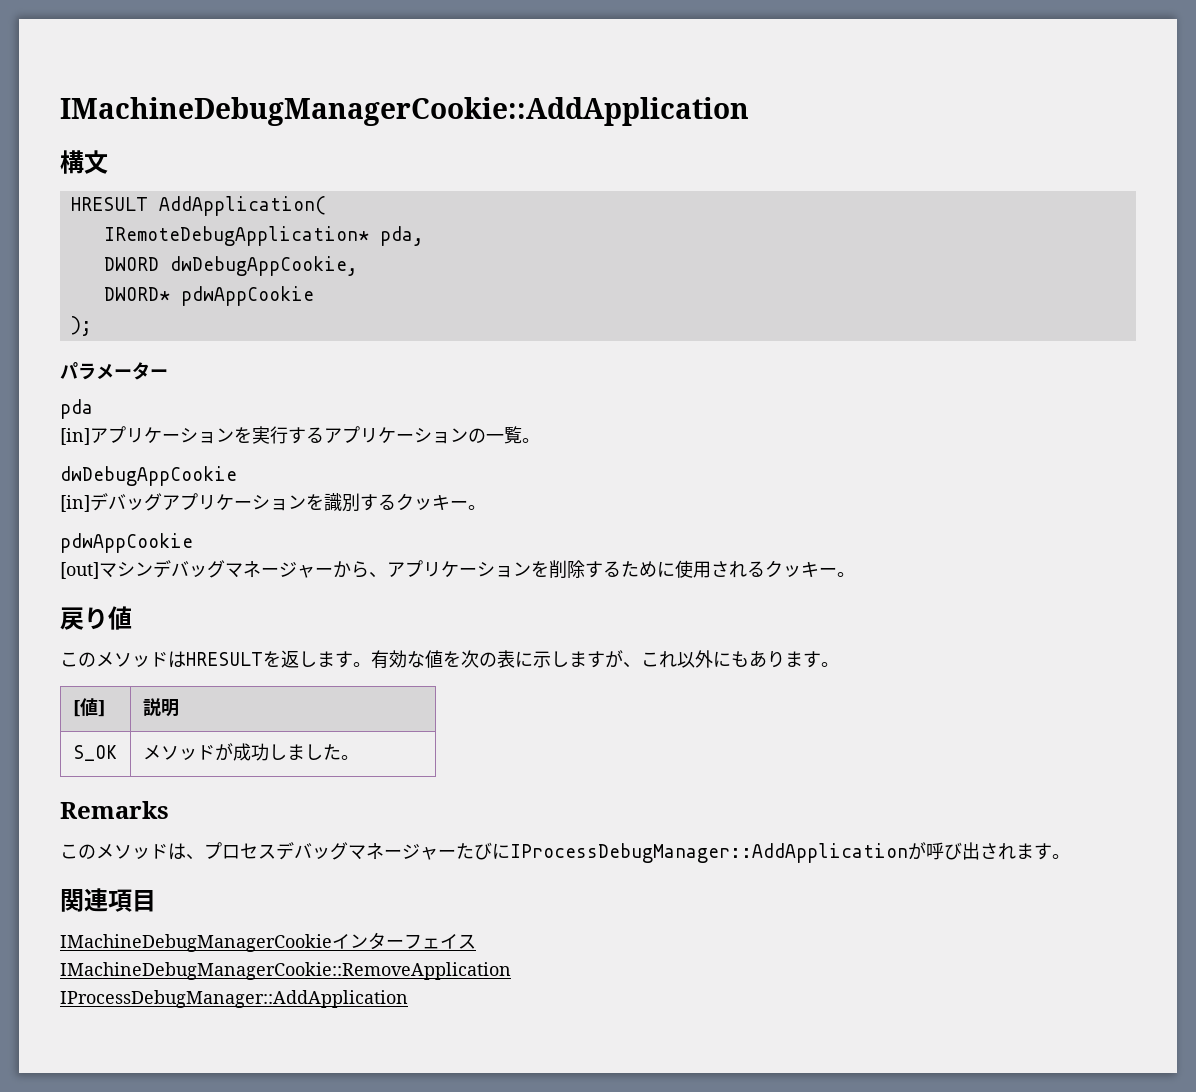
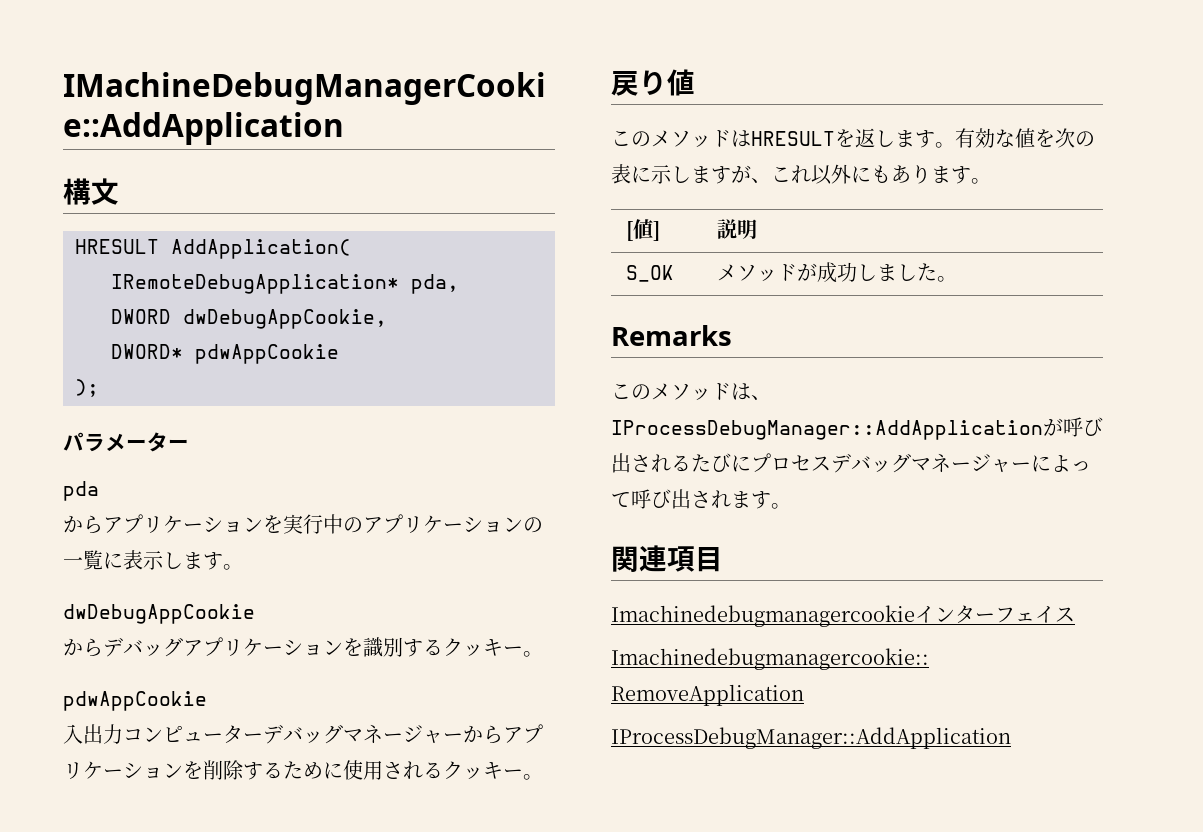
- [in]アプリケーションを実行するアプリケーションの一覧。
+ からアプリケーションを実行中のアプリケーションの一覧に表示します。
- [in]デバッグアプリケーションを識別するクッキー。
+ からデバッグアプリケーションを識別するクッキー。
- [out]マシンデバッグマネージャーから、アプリケーションを削除するために使用されるクッキー。
+ 入出力コンピューターデバッグマネージャーからアプリケーションを削除するために使用されるクッキー。
- このメソッドは、プロセスデバッグマネージャーたびにIProcessDebugManager::AddApplicationが呼び出されます。
+ このメソッドは、IProcessDebugManager::AddApplicationが呼び出されるたびにプロセスデバッグマネージャーによって呼び出されます。
- IMachineDebugManagerCookieインターフェイス
+ Imachinedebugmanagercookieインターフェイス
- IMachineDebugManagerCookie::RemoveApplication
+ Imachinedebugmanagercookie:: RemoveApplication

